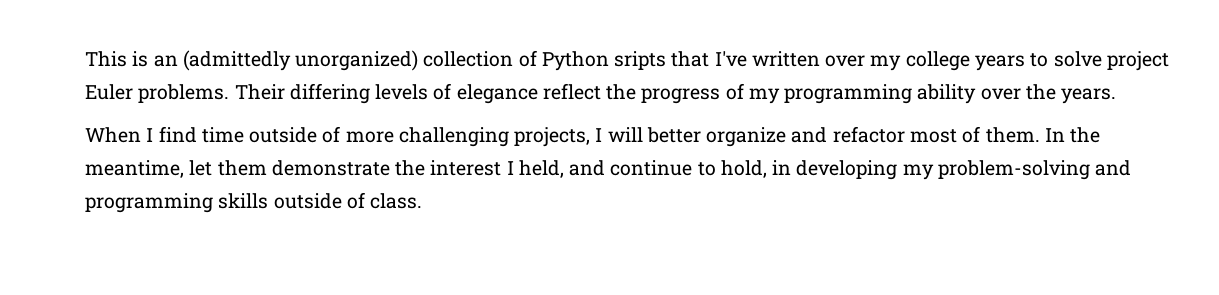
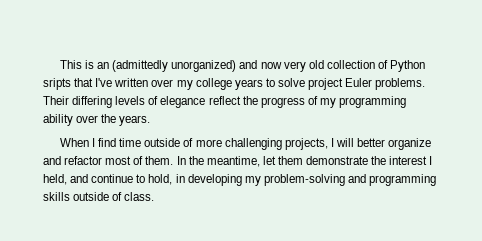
- This is an (admittedly unorganized) collection of Python sripts that I've written over my college years to solve project Euler problems.
+ This is an (admittedly unorganized) and now very old collection of Python sripts that I've written over my college years to solve project Euler problems.

